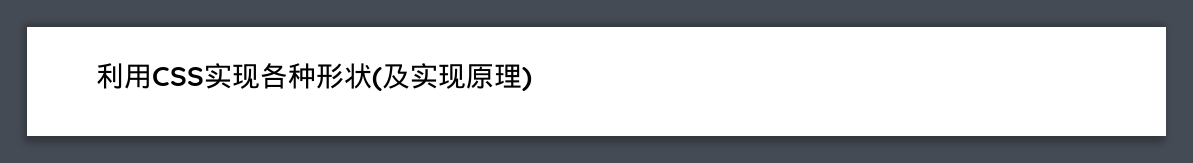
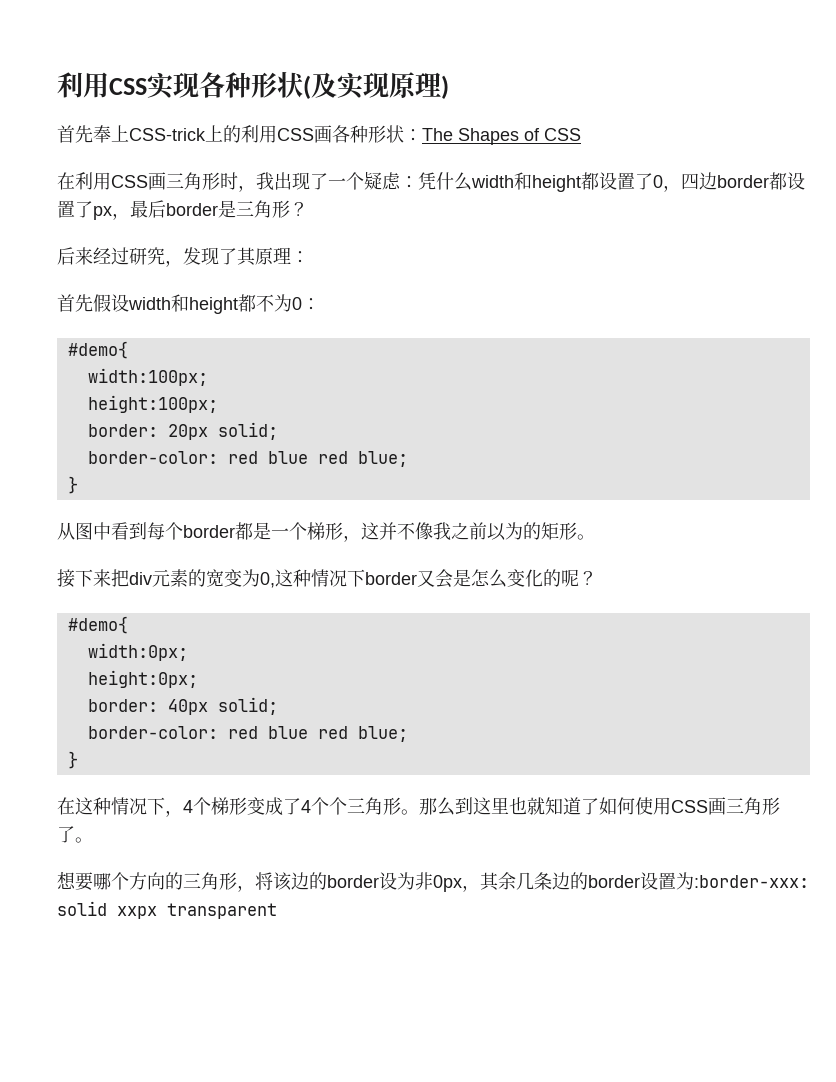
+ 首先奉上CSS-trick上的利用CSS画各种形状：The Shapes of CSS
+ 在利用CSS画三角形时，我出现了一个疑虑：凭什么width和height都设置了0，四边border都设置了px，最后border是三角形？
+ 后来经过研究，发现了其原理：
+ 首先假设width和height都不为0：
+ #demo{
+ width:100px;
+ height:100px;
+ border: 20px solid;
+ border-color: red blue red blue;
+ }
+ 从图中看到每个border都是一个梯形，这并不像我之前以为的矩形。
+ 接下来把div元素的宽变为0,这种情况下border又会是怎么变化的呢？
+ #demo{
+ width:0px;
+ height:0px;
+ border: 40px solid;
+ border-color: red blue red blue;
+ }
+ 在这种情况下，4个梯形变成了4个个三角形。那么到这里也就知道了如何使用CSS画三角形了。
+ 想要哪个方向的三角形，将该边的border设为非0px，其余几条边的border设置为:border-xxx: solid xxpx transparent

